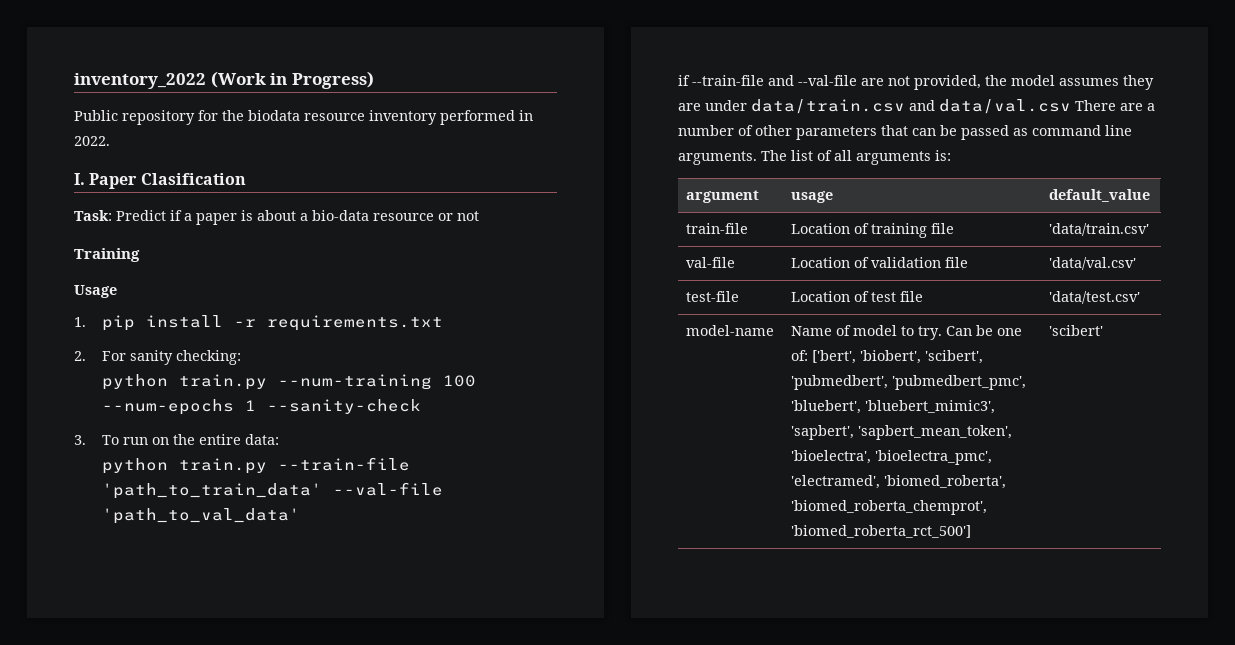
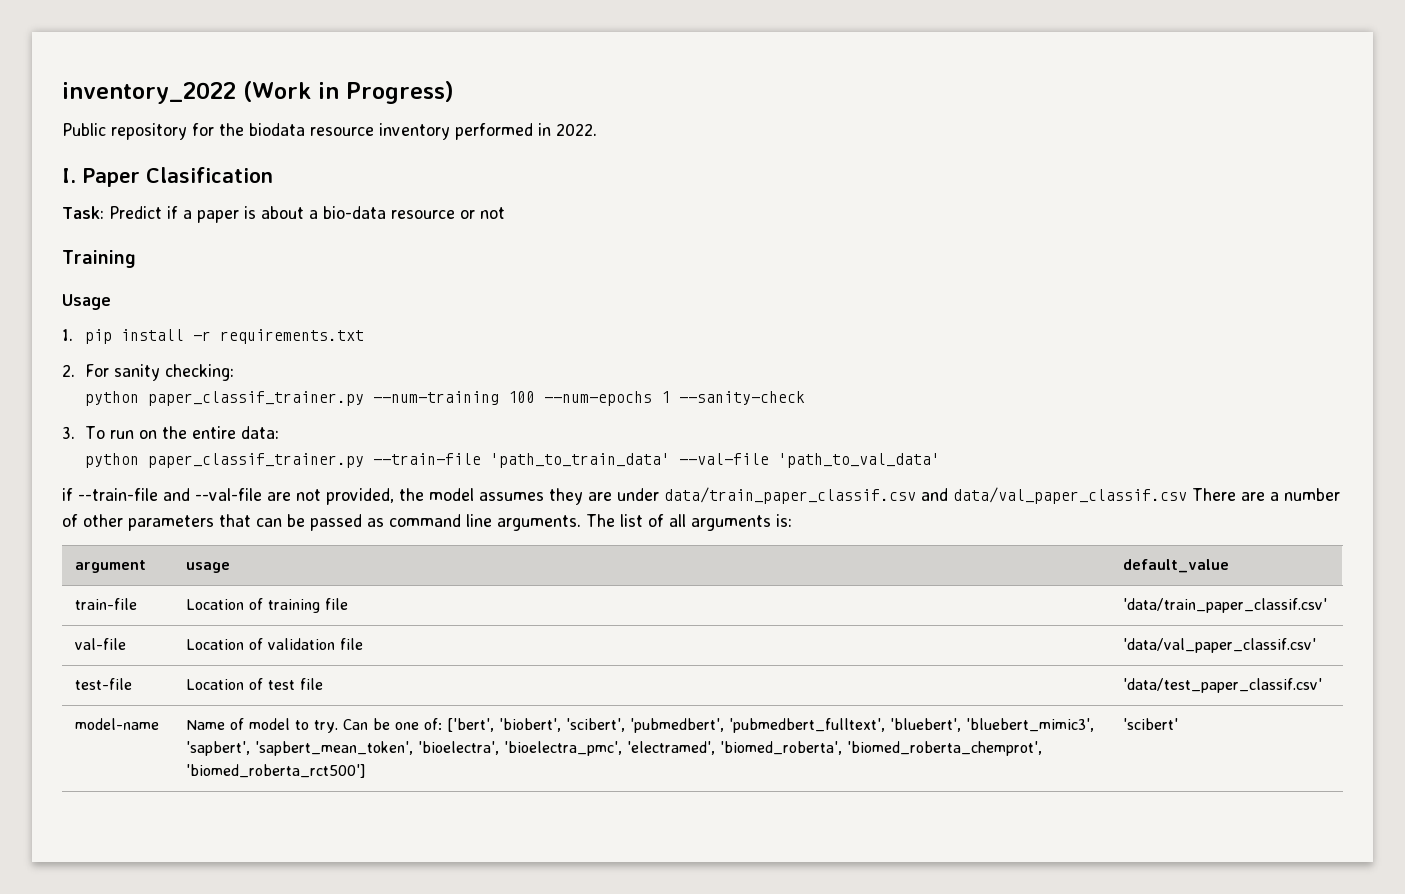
- python train.py --num-training 100 --num-epochs 1 --sanity-check
+ python paper_classif_trainer.py --num-training 100 --num-epochs 1 --sanity-check
- python train.py --train-file 'path_to_train_data' --val-file 'path_to_val_data'
+ python paper_classif_trainer.py --train-file 'path_to_train_data' --val-file 'path_to_val_data'
- if --train-file and --val-file are not provided, the model assumes they are under data/train.csv and data/val.csv There are a number of other parameters that can be passed as command line arguments.
+ if --train-file and --val-file are not provided, the model assumes they are under data/train_paper_classif.csv and data/val_paper_classif.csv There are a number of other parameters that can be passed as command line arguments.
- train-file | Location of training file | 'data/train.csv'
+ train-file | Location of training file | 'data/train_paper_classif.csv'
- val-file | Location of validation file | 'data/val.csv'
+ val-file | Location of validation file | 'data/val_paper_classif.csv'
- test-file | Location of test file | 'data/test.csv'
+ test-file | Location of test file | 'data/test_paper_classif.csv'
- model-name | Name of model to try. Can be one of: ['bert', 'biobert', 'scibert', 'pubmedbert', 'pubmedbert_pmc', 'bluebert', 'bluebert_mimic3', 'sapbert', 'sapbert_mean_token', 'bioelectra', 'bioelectra_pmc', 'electramed', 'biomed_roberta', 'biomed_roberta_chemprot', 'biomed_roberta_rct_500'] | 'scibert'
+ model-name | Name of model to try. Can be one of: ['bert', 'biobert', 'scibert', 'pubmedbert', 'pubmedbert_fulltext', 'bluebert', 'bluebert_mimic3', 'sapbert', 'sapbert_mean_token', 'bioelectra', 'bioelectra_pmc', 'electramed', 'biomed_roberta', 'biomed_roberta_chemprot', 'biomed_roberta_rct500'] | 'scibert'

